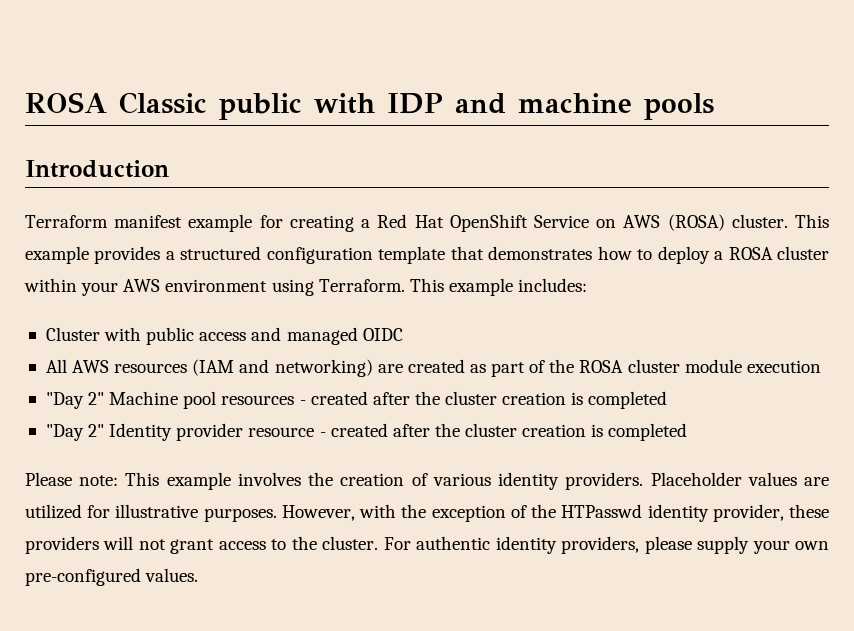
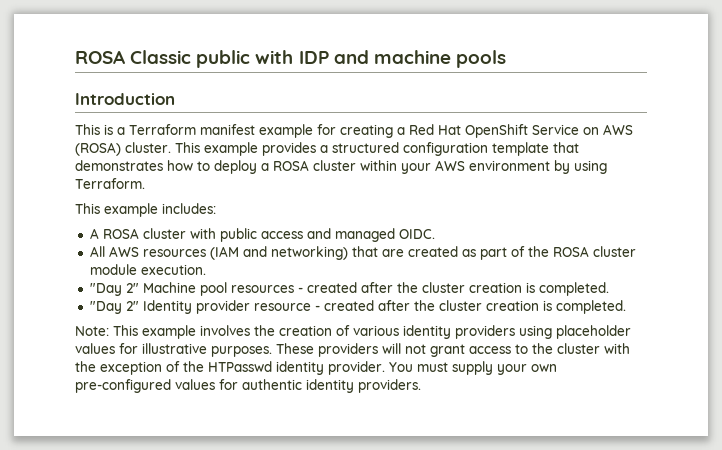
- Terraform manifest example for creating a Red Hat OpenShift Service on AWS (ROSA) cluster.
+ This is a Terraform manifest example for creating a Red Hat OpenShift Service on AWS (ROSA) cluster.
- This example provides a structured configuration template that demonstrates how to deploy a ROSA cluster within your AWS environment using Terraform. This example includes:
+ This example provides a structured configuration template that demonstrates how to deploy a ROSA cluster within your AWS environment by using Terraform.
+ This example includes:
- Cluster with public access and managed OIDC
+ A ROSA cluster with public access and managed OIDC.
- All AWS resources (IAM and networking) are created as part of the ROSA cluster module execution
+ All AWS resources (IAM and networking) that are created as part of the ROSA cluster module execution.
- "Day 2" Machine pool resources - created after the cluster creation is completed
+ "Day 2" Machine pool resources - created after the cluster creation is completed.
- "Day 2" Identity provider resource - created after the cluster creation is completed
- Please note: This example involves the creation of various identity providers. Placeholder values are utilized for illustrative purposes. However, with the exception of the HTPasswd identity provider, these providers will not grant access to the cluster. For authentic identity providers, please supply your own pre-configured values.
+ "Day 2" Identity provider resource - created after the cluster creation is completed.
+ Note: This example involves the creation of various identity providers using placeholder values for illustrative purposes. These providers will not grant access to the cluster with the exception of the HTPasswd identity provider. You must supply your own pre-configured values for authentic identity providers.

